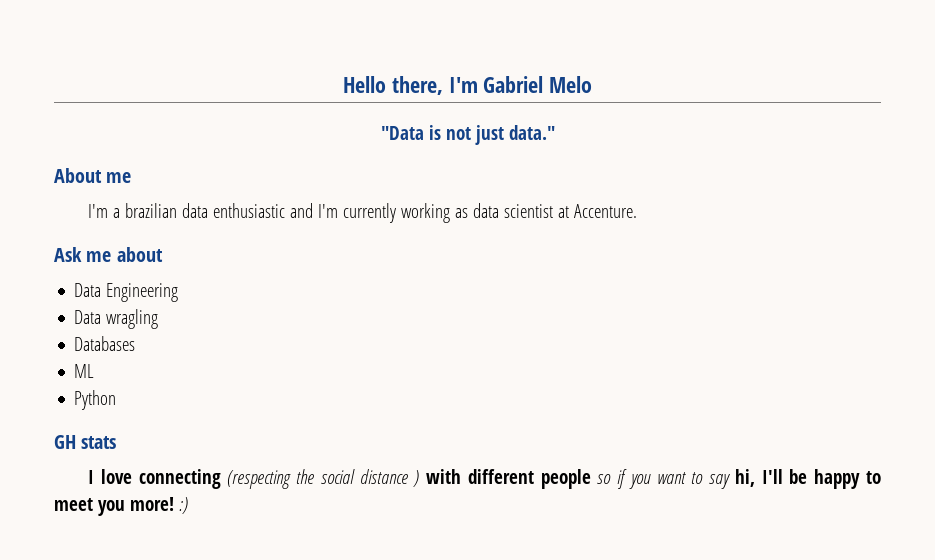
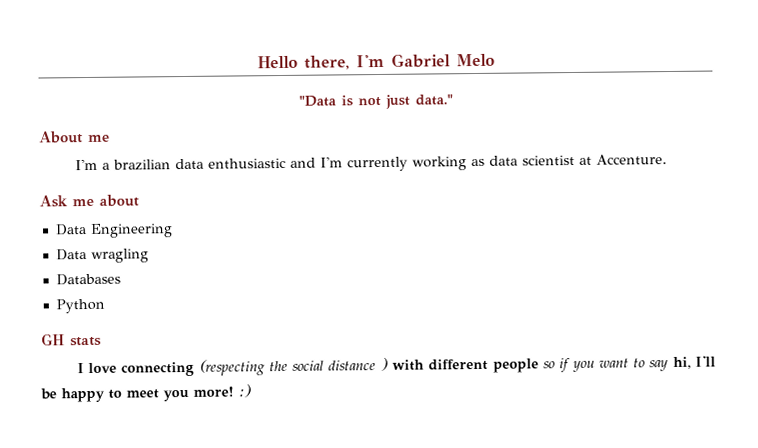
- ML

